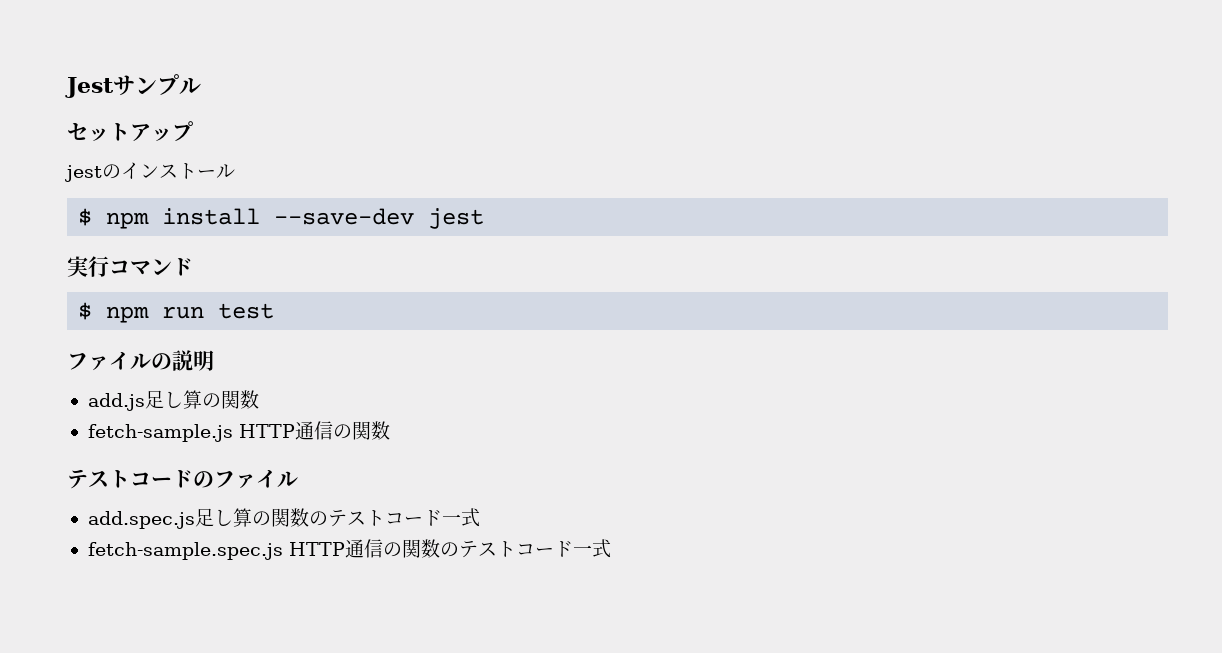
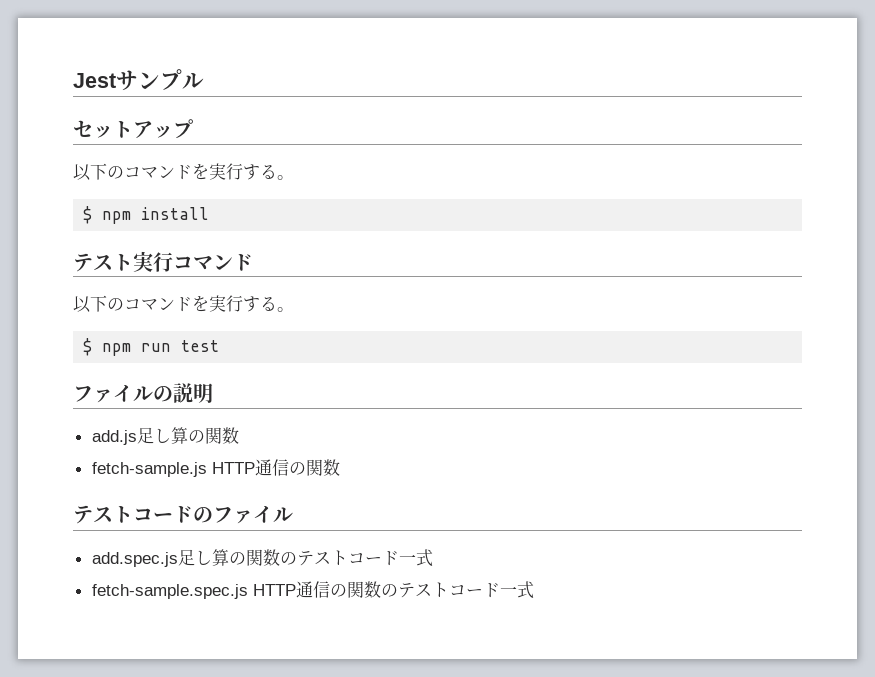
  セットアップ
- jestのインストール
+ 以下のコマンドを実行する。
- $ npm install --save-dev jest
- 実行コマンド
+ $ npm install
+ テスト実行コマンド
+ 以下のコマンドを実行する。

